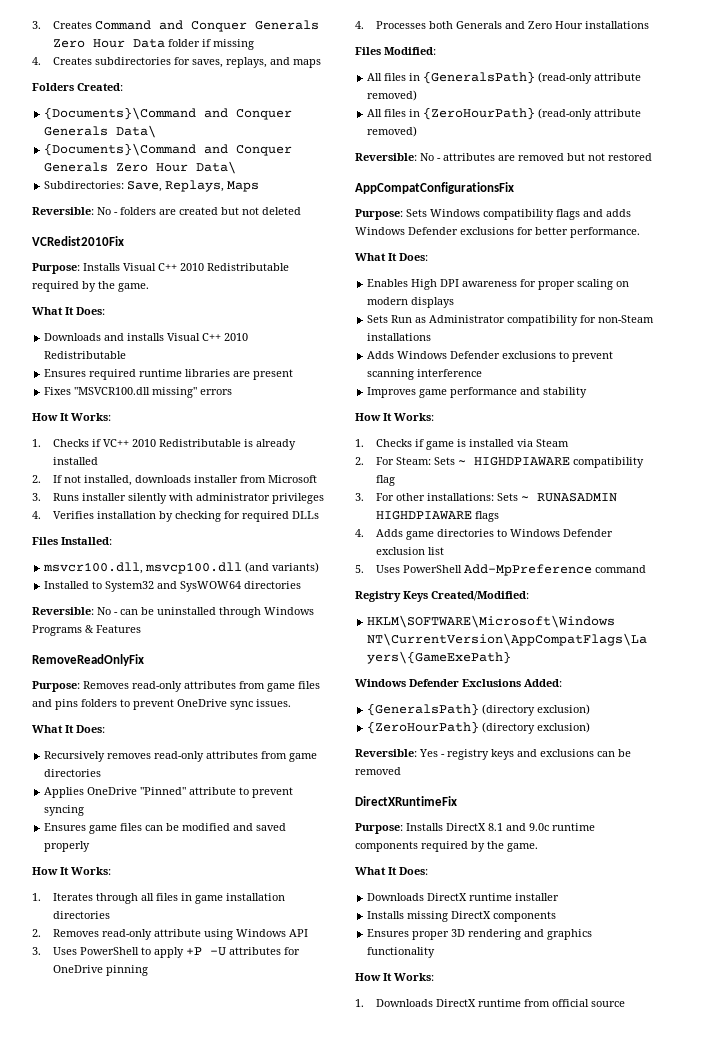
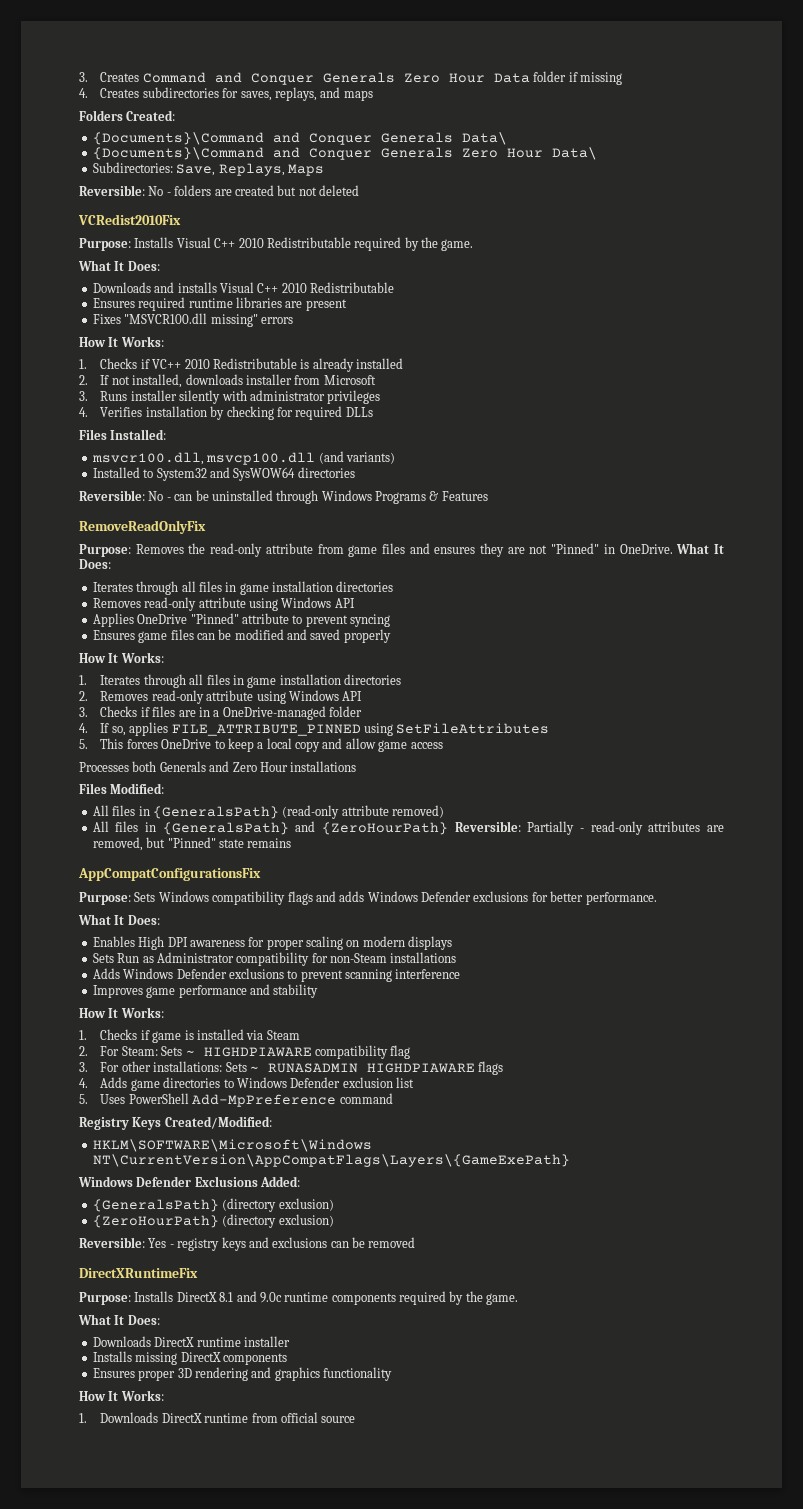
- Purpose: Removes read-only attributes from game files and pins folders to prevent OneDrive sync issues.
- What It Does:
- Recursively removes read-only attributes from game directories
+ Purpose: Removes the read-only attribute from game files and ensures they are not "Pinned" in OneDrive. What It Does:
+ Iterates through all files in game installation directories
+ Removes read-only attribute using Windows API
- 3. Uses PowerShell to apply +P -U attributes for OneDrive pinning
- 4. Processes both Generals and Zero Hour installations
+ 3. Checks if files are in a OneDrive-managed folder
+ 4. If so, applies FILE_ATTRIBUTE_PINNED using SetFileAttributes
+ 5. This forces OneDrive to keep a local copy and allow game access
+ Processes both Generals and Zero Hour installations
- All files in {ZeroHourPath} (read-only attribute removed)
- Reversible: No - attributes are removed but not restored
+ All files in {GeneralsPath} and {ZeroHourPath} Reversible: Partially - read-only attributes are removed, but "Pinned" state remains

